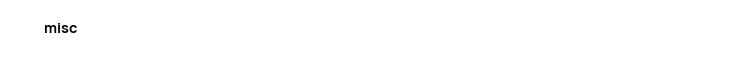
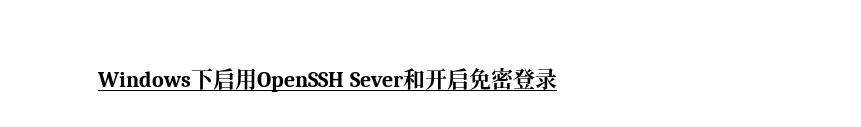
- misc
+ Windows下启用OpenSSH Sever和开启免密登录

